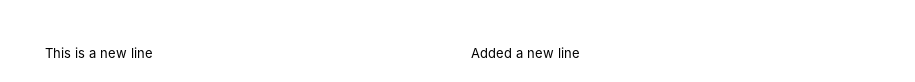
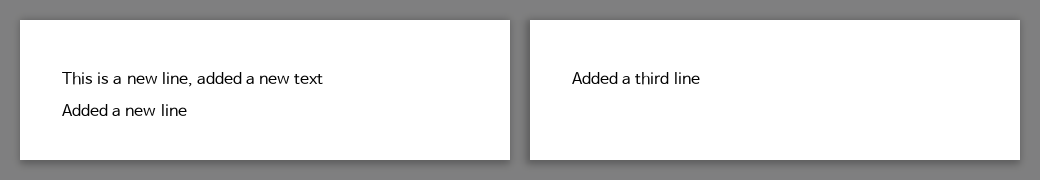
- This is a new line
+ This is a new line, added a new text
+ Added a new line
- Added a new line
+ Added a third line

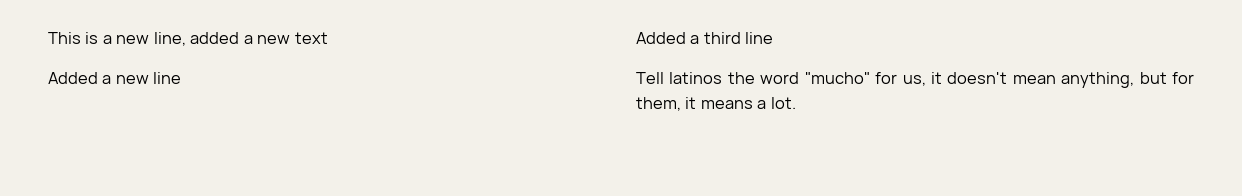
+ Tell latinos the word "mucho" for us, it doesn't mean anything, but for them, it means a lot.

